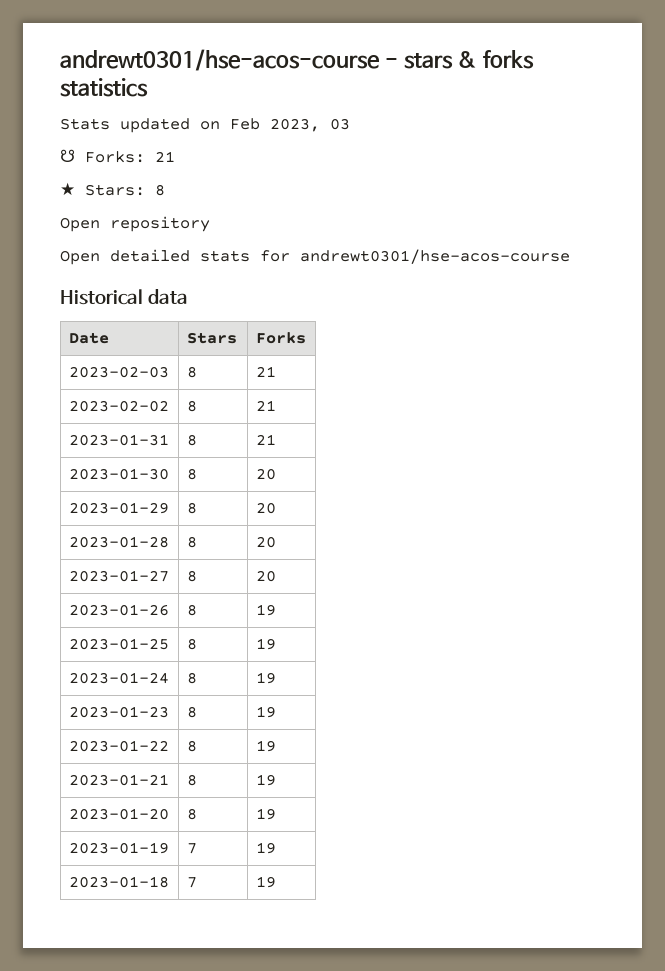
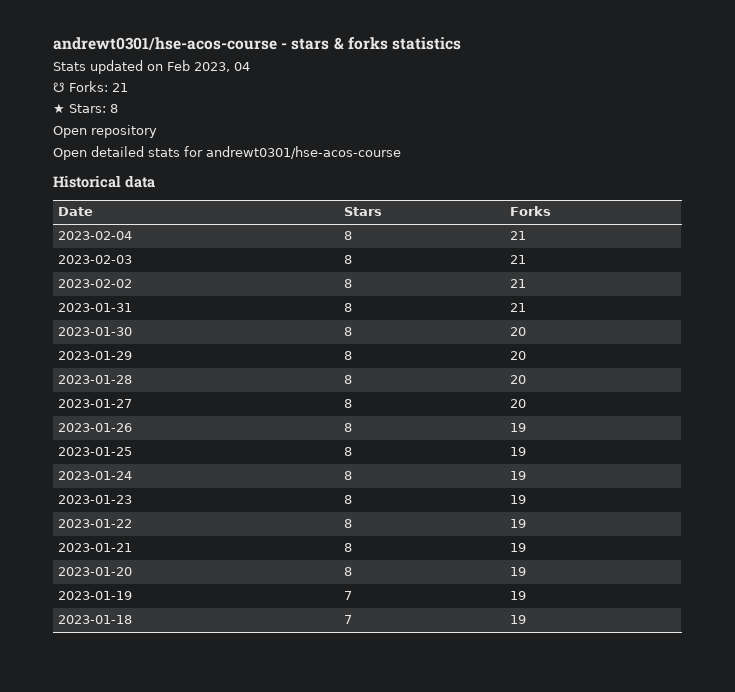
- Stats updated on Feb 2023, 03
+ Stats updated on Feb 2023, 04
+ 2023-02-04 | 8 | 21

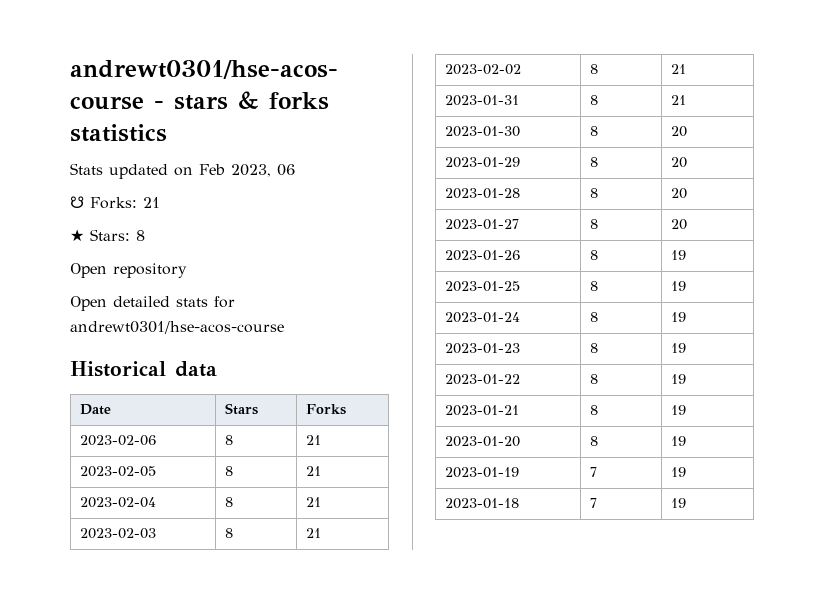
- Stats updated on Feb 2023, 04
+ Stats updated on Feb 2023, 06
+ 2023-02-06 | 8 | 21
+ 2023-02-05 | 8 | 21

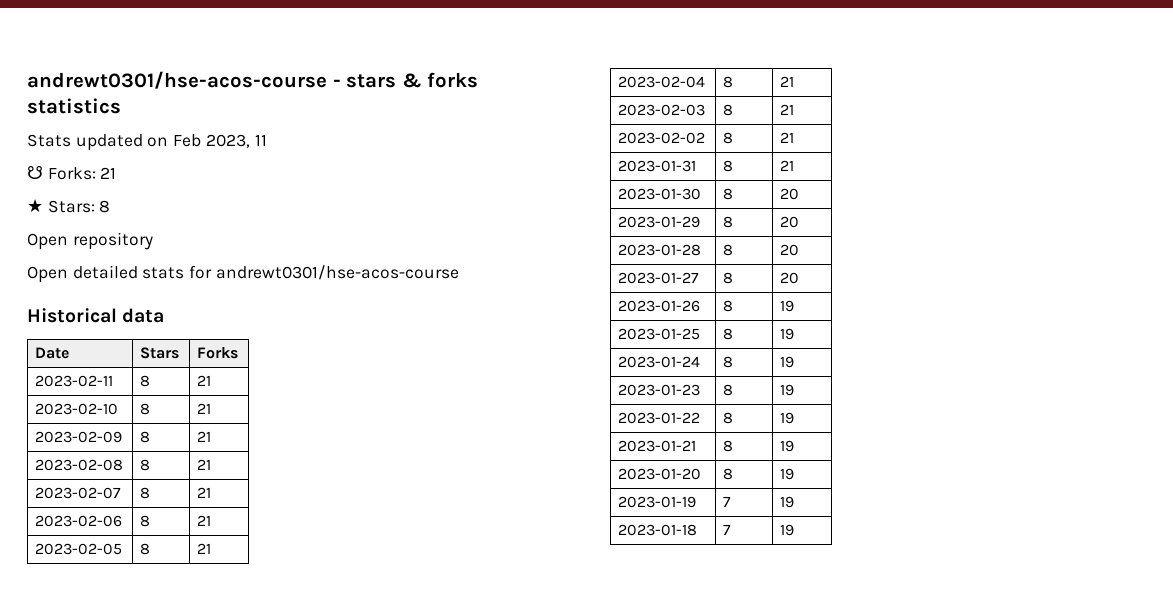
- Stats updated on Feb 2023, 06
+ Stats updated on Feb 2023, 11
+ 2023-02-11 | 8 | 21
+ 2023-02-10 | 8 | 21
+ 2023-02-09 | 8 | 21
+ 2023-02-08 | 8 | 21
+ 2023-02-07 | 8 | 21

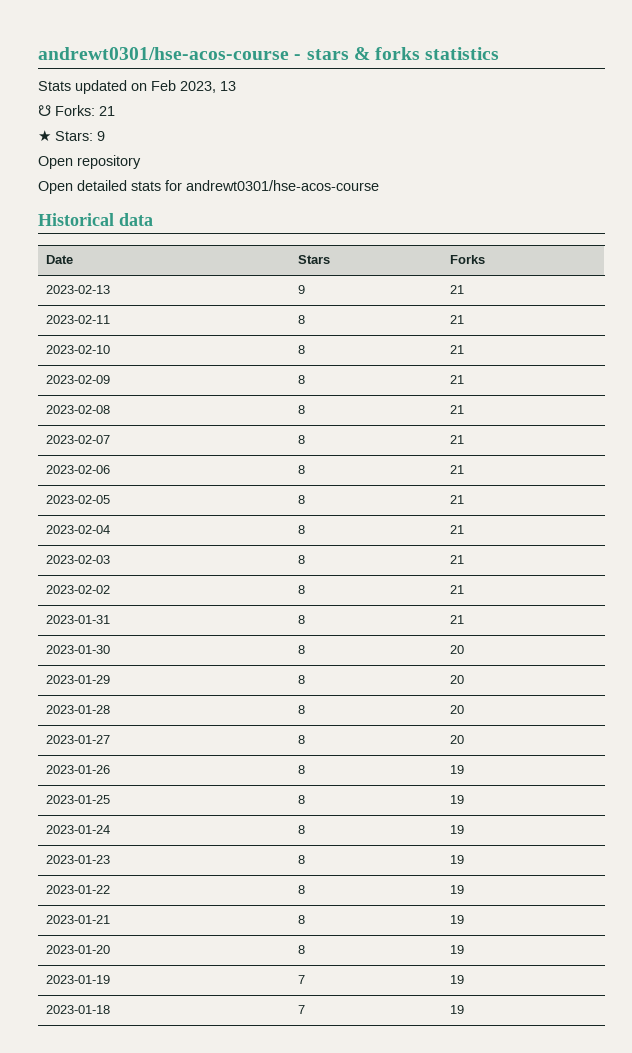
- Stats updated on Feb 2023, 11
+ Stats updated on Feb 2023, 13
- ★ Stars: 8
+ ★ Stars: 9
+ 2023-02-13 | 9 | 21

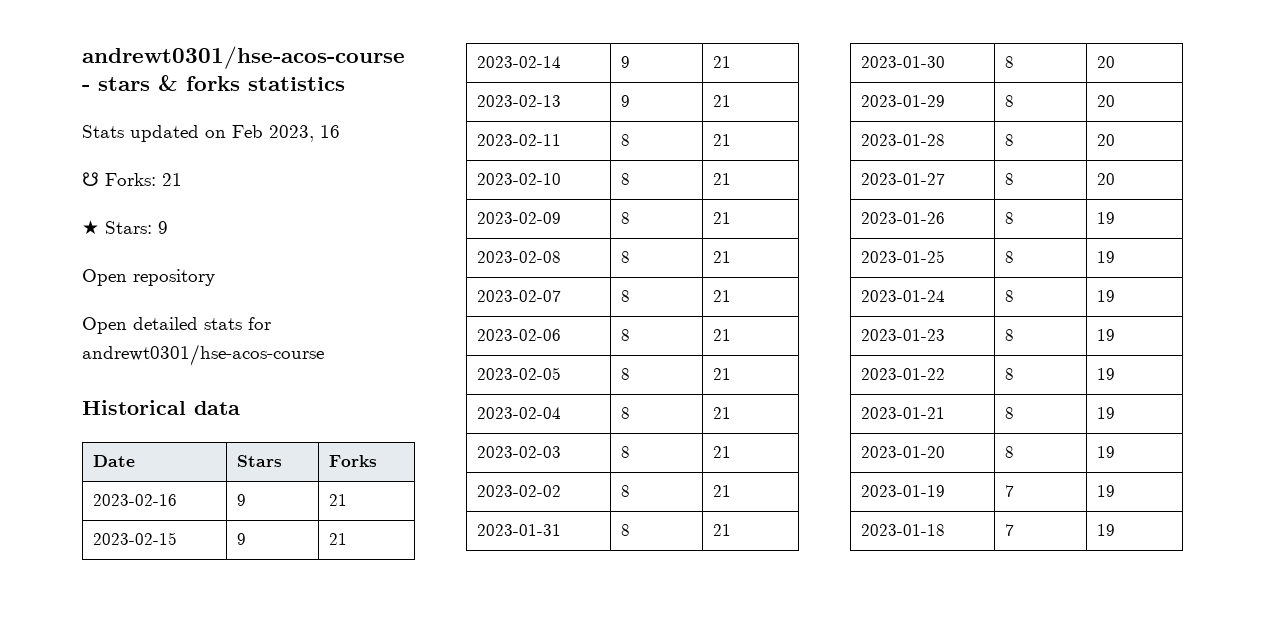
- Stats updated on Feb 2023, 13
+ Stats updated on Feb 2023, 16
+ 2023-02-16 | 9 | 21
+ 2023-02-15 | 9 | 21
+ 2023-02-14 | 9 | 21

